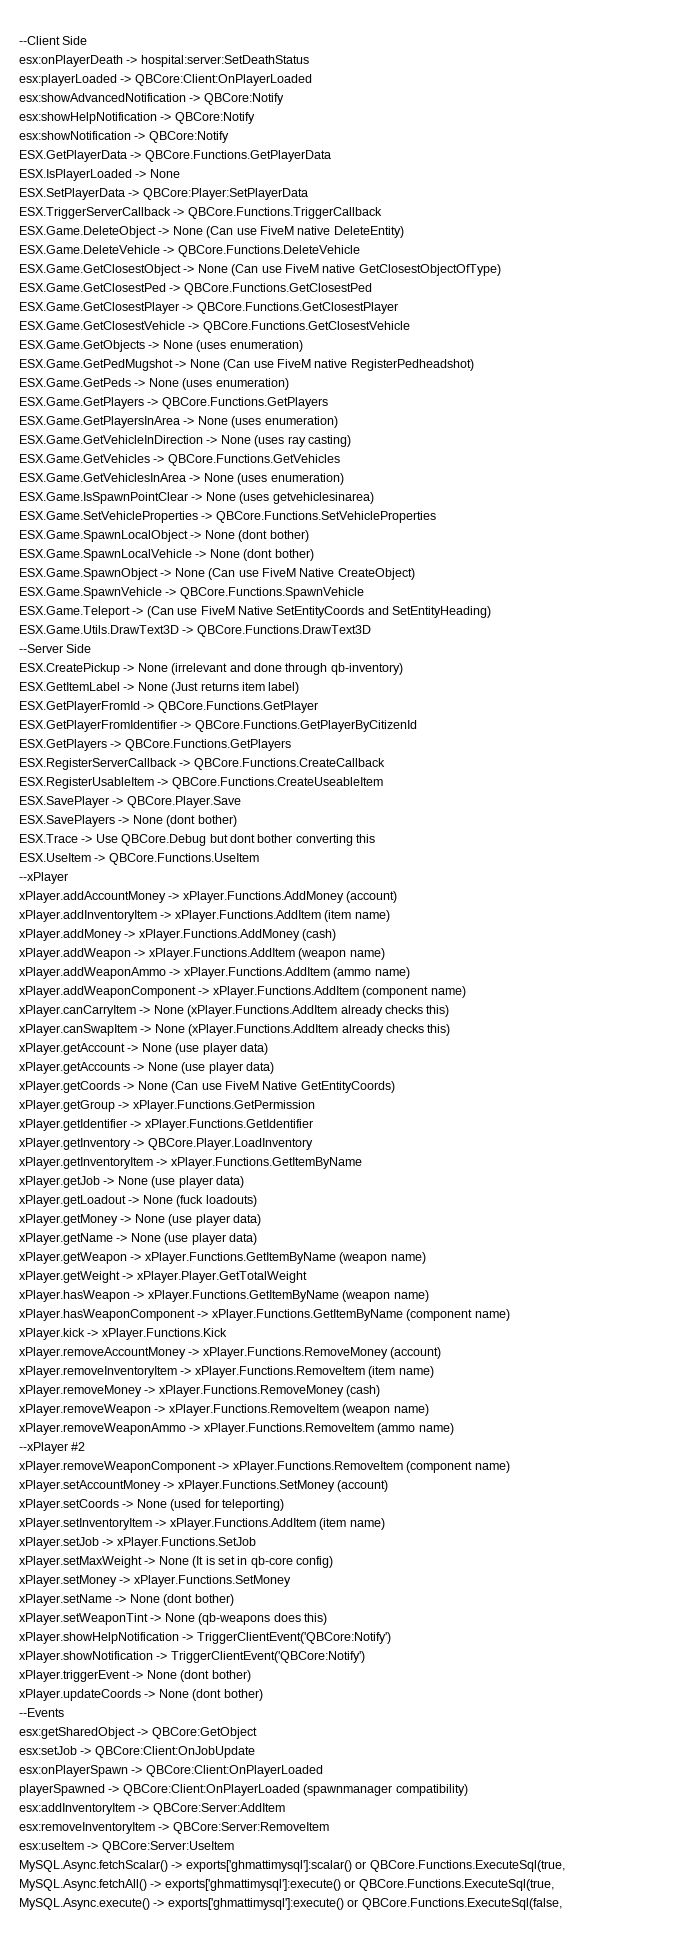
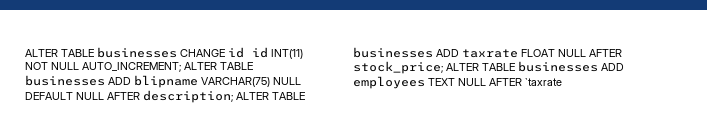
- --Client Side
- esx:onPlayerDeath -> hospital:server:SetDeathStatus
- esx:playerLoaded -> QBCore:Client:OnPlayerLoaded
- esx:showAdvancedNotification -> QBCore:Notify
- esx:showHelpNotification -> QBCore:Notify
- esx:showNotification -> QBCore:Notify
- ESX.GetPlayerData -> QBCore.Functions.GetPlayerData
- ESX.IsPlayerLoaded -> None
- ESX.SetPlayerData -> QBCore:Player:SetPlayerData
- ESX.TriggerServerCallback -> QBCore.Functions.TriggerCallback
- ESX.Game.DeleteObject -> None (Can use FiveM native DeleteEntity)
- ESX.Game.DeleteVehicle -> QBCore.Functions.DeleteVehicle
- ESX.Game.GetClosestObject -> None (Can use FiveM native GetClosestObjectOfType)
- ESX.Game.GetClosestPed -> QBCore.Functions.GetClosestPed
- ESX.Game.GetClosestPlayer -> QBCore.Functions.GetClosestPlayer
- ESX.Game.GetClosestVehicle -> QBCore.Functions.GetClosestVehicle
- ESX.Game.GetObjects -> None (uses enumeration)
- ESX.Game.GetPedMugshot -> None (Can use FiveM native RegisterPedheadshot)
- ESX.Game.GetPeds -> None (uses enumeration)
- ESX.Game.GetPlayers -> QBCore.Functions.GetPlayers
- ESX.Game.GetPlayersInArea -> None (uses enumeration)
- ESX.Game.GetVehicleInDirection -> None (uses ray casting)
- ESX.Game.GetVehicles -> QBCore.Functions.GetVehicles
- ESX.Game.GetVehiclesInArea -> None (uses enumeration)
- ESX.Game.IsSpawnPointClear -> None (uses getvehiclesinarea)
- ESX.Game.SetVehicleProperties -> QBCore.Functions.SetVehicleProperties
- ESX.Game.SpawnLocalObject -> None (dont bother)
- ESX.Game.SpawnLocalVehicle -> None (dont bother)
- ESX.Game.SpawnObject -> None (Can use FiveM Native CreateObject)
- ESX.Game.SpawnVehicle -> QBCore.Functions.SpawnVehicle
- ESX.Game.Teleport -> (Can use FiveM Native SetEntityCoords and SetEntityHeading)
- ESX.Game.Utils.DrawText3D -> QBCore.Functions.DrawText3D
- --Server Side
- ESX.CreatePickup -> None (irrelevant and done through qb-inventory)
- ESX.GetItemLabel -> None (Just returns item label)
- ESX.GetPlayerFromId -> QBCore.Functions.GetPlayer
- ESX.GetPlayerFromIdentifier -> QBCore.Functions.GetPlayerByCitizenId
- ESX.GetPlayers -> QBCore.Functions.GetPlayers
- ESX.RegisterServerCallback -> QBCore.Functions.CreateCallback
- ESX.RegisterUsableItem -> QBCore.Functions.CreateUseableItem
- ESX.SavePlayer -> QBCore.Player.Save
- ESX.SavePlayers -> None (dont bother)
- ESX.Trace -> Use QBCore.Debug but dont bother converting this
- ESX.UseItem -> QBCore.Functions.UseItem
- --xPlayer
- xPlayer.addAccountMoney -> xPlayer.Functions.AddMoney (account)
- xPlayer.addInventoryItem -> xPlayer.Functions.AddItem (item name)
- xPlayer.addMoney -> xPlayer.Functions.AddMoney (cash)
- xPlayer.addWeapon -> xPlayer.Functions.AddItem (weapon name)
- xPlayer.addWeaponAmmo -> xPlayer.Functions.AddItem (ammo name)
- xPlayer.addWeaponComponent -> xPlayer.Functions.AddItem (component name)
- xPlayer.canCarryItem -> None (xPlayer.Functions.AddItem already checks this)
- xPlayer.canSwapItem -> None (xPlayer.Functions.AddItem already checks this)
- xPlayer.getAccount -> None (use player data)
- xPlayer.getAccounts -> None (use player data)
- xPlayer.getCoords -> None (Can use FiveM Native GetEntityCoords)
- xPlayer.getGroup -> xPlayer.Functions.GetPermission
- xPlayer.getIdentifier -> xPlayer.Functions.GetIdentifier
- xPlayer.getInventory -> QBCore.Player.LoadInventory
- xPlayer.getInventoryItem -> xPlayer.Functions.GetItemByName
- xPlayer.getJob -> None (use player data)
- xPlayer.getLoadout -> None (fuck loadouts)
- xPlayer.getMoney -> None (use player data)
- xPlayer.getName -> None (use player data)
- xPlayer.getWeapon -> xPlayer.Functions.GetItemByName (weapon name)
- xPlayer.getWeight -> xPlayer.Player.GetTotalWeight
- xPlayer.hasWeapon -> xPlayer.Functions.GetItemByName (weapon name)
- xPlayer.hasWeaponComponent -> xPlayer.Functions.GetItemByName (component name)
- xPlayer.kick -> xPlayer.Functions.Kick
- xPlayer.removeAccountMoney -> xPlayer.Functions.RemoveMoney (account)
- xPlayer.removeInventoryItem -> xPlayer.Functions.RemoveItem (item name)
- xPlayer.removeMoney -> xPlayer.Functions.RemoveMoney (cash)
- xPlayer.removeWeapon -> xPlayer.Functions.RemoveItem (weapon name)
- xPlayer.removeWeaponAmmo -> xPlayer.Functions.RemoveItem (ammo name)
- --xPlayer #2
- xPlayer.removeWeaponComponent -> xPlayer.Functions.RemoveItem (component name)
- xPlayer.setAccountMoney -> xPlayer.Functions.SetMoney (account)
- xPlayer.setCoords -> None (used for teleporting)
- xPlayer.setInventoryItem -> xPlayer.Functions.AddItem (item name)
- xPlayer.setJob -> xPlayer.Functions.SetJob
- xPlayer.setMaxWeight -> None (It is set in qb-core config)
- xPlayer.setMoney -> xPlayer.Functions.SetMoney
- xPlayer.setName -> None (dont bother)
- xPlayer.setWeaponTint -> None (qb-weapons does this)
- xPlayer.showHelpNotification -> TriggerClientEvent('QBCore:Notify')
- xPlayer.showNotification -> TriggerClientEvent('QBCore:Notify')
- xPlayer.triggerEvent -> None (dont bother)
- xPlayer.updateCoords -> None (dont bother)
- --Events
- esx:getSharedObject -> QBCore:GetObject
- esx:setJob -> QBCore:Client:OnJobUpdate
- esx:onPlayerSpawn -> QBCore:Client:OnPlayerLoaded
- playerSpawned -> QBCore:Client:OnPlayerLoaded (spawnmanager compatibility)
- esx:addInventoryItem -> QBCore:Server:AddItem
- esx:removeInventoryItem -> QBCore:Server:RemoveItem
- esx:useItem -> QBCore:Server:UseItem
- MySQL.Async.fetchScalar() -> exports['ghmattimysql']:scalar() or QBCore.Functions.ExecuteSql(true,
- MySQL.Async.fetchAll() -> exports['ghmattimysql']:execute() or QBCore.Functions.ExecuteSql(true,
- MySQL.Async.execute() -> exports['ghmattimysql']:execute() or QBCore.Functions.ExecuteSql(false,
+ ALTER TABLE businesses CHANGE id id INT(11) NOT NULL AUTO_INCREMENT; ALTER TABLE businesses ADD blipname VARCHAR(75) NULL DEFAULT NULL AFTER description; ALTER TABLE businesses ADD taxrate FLOAT NULL AFTER stock_price; ALTER TABLE businesses ADD employees TEXT NULL AFTER `taxrate

